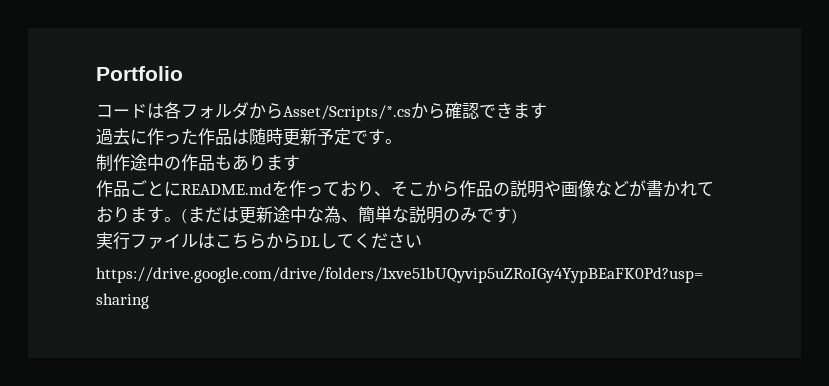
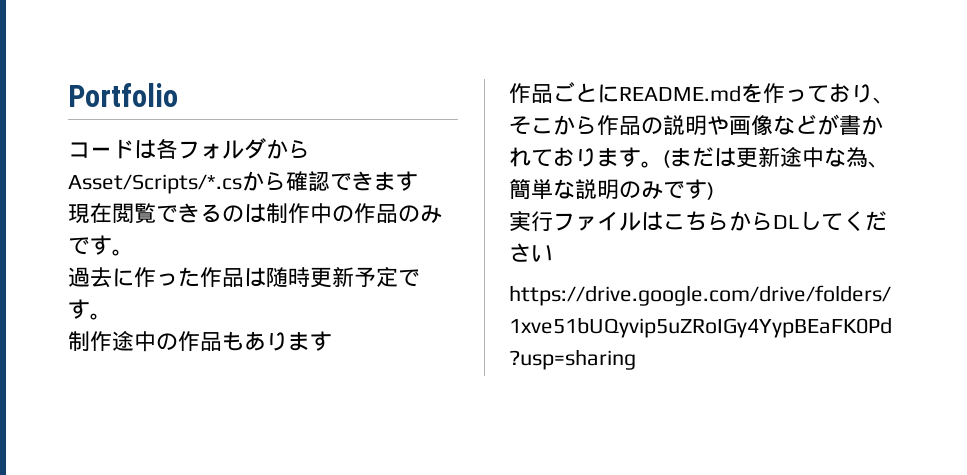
+ 現在閲覧できるのは制作中の作品のみです。

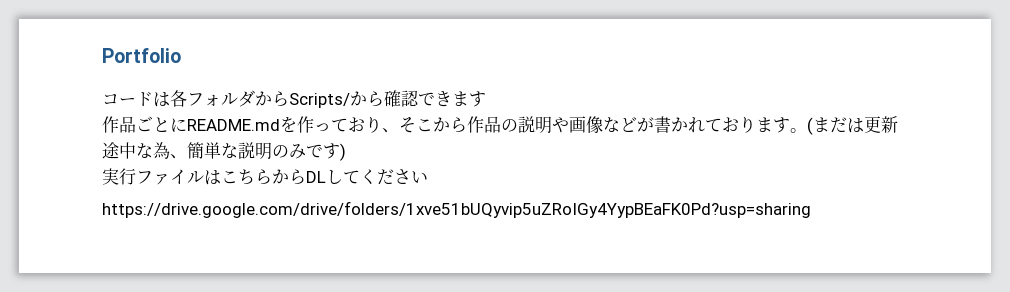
- コードは各フォルダからAsset/Scripts/*.csから確認できます
+ コードは各フォルダからScripts/から確認できます
- 現在閲覧できるのは制作中の作品のみです。
- 過去に作った作品は随時更新予定です。
- 制作途中の作品もあります

